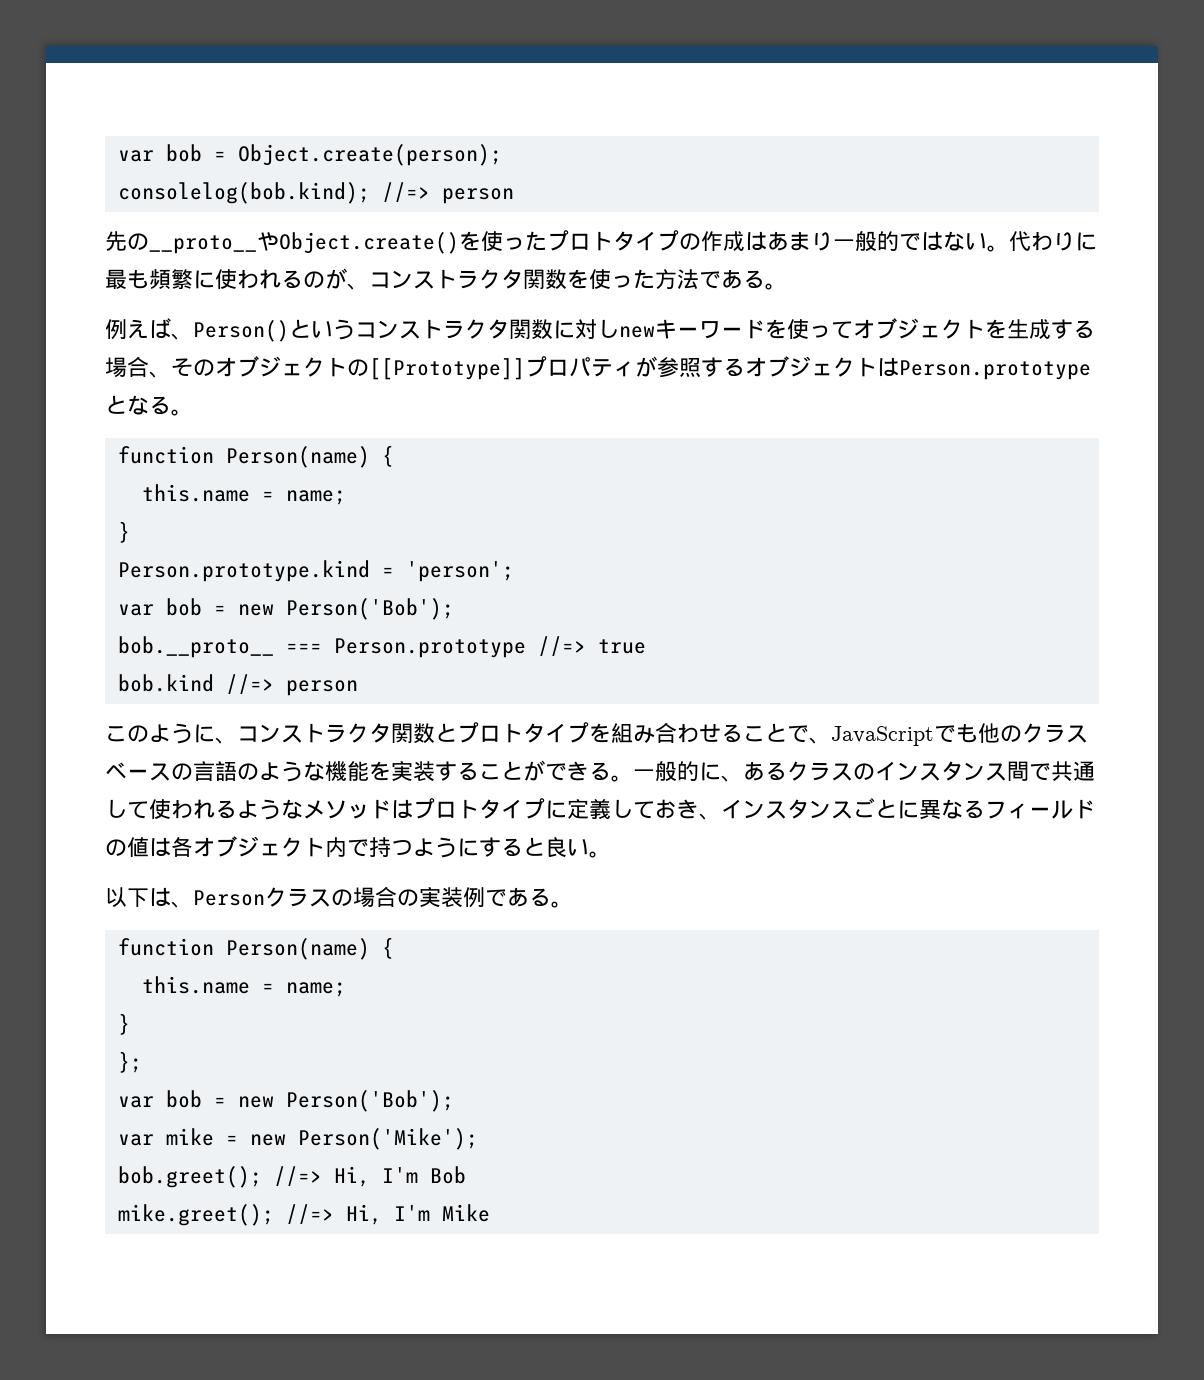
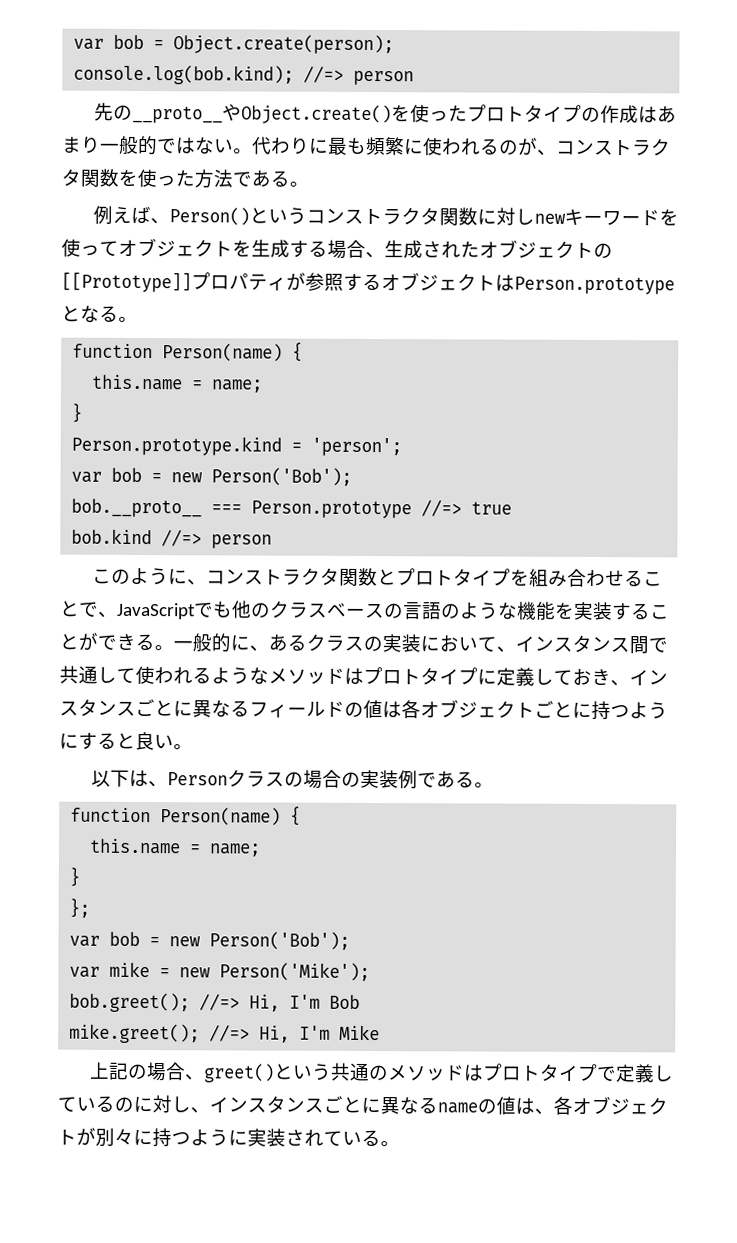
- consolelog(bob.kind); //=> person
+ console.log(bob.kind); //=> person
- 例えば、Person()というコンストラクタ関数に対しnewキーワードを使ってオブジェクトを生成する場合、そのオブジェクトの[[Prototype]]プロパティが参照するオブジェクトはPerson.prototypeとなる。
+ 例えば、Person()というコンストラクタ関数に対しnewキーワードを使ってオブジェクトを生成する場合、生成されたオブジェクトの[[Prototype]]プロパティが参照するオブジェクトはPerson.prototypeとなる。
- 一般的に、あるクラスのインスタンス間で共通して使われるようなメソッドはプロトタイプに定義しておき、インスタンスごとに異なるフィールドの値は各オブジェクト内で持つようにすると良い。
+ 一般的に、あるクラスの実装において、インスタンス間で共通して使われるようなメソッドはプロトタイプに定義しておき、インスタンスごとに異なるフィールドの値は各オブジェクトごとに持つようにすると良い。
+ 上記の場合、greet()という共通のメソッドはプロトタイプで定義しているのに対し、インスタンスごとに異なるnameの値は、各オブジェクトが別々に持つように実装されている。

